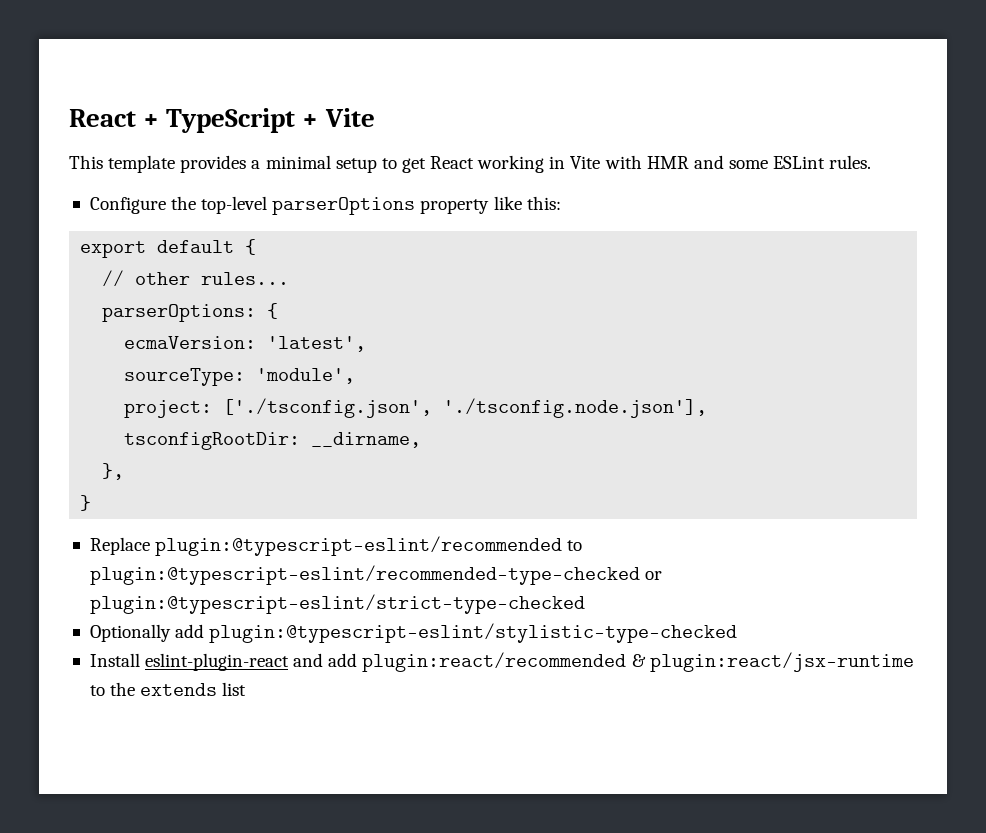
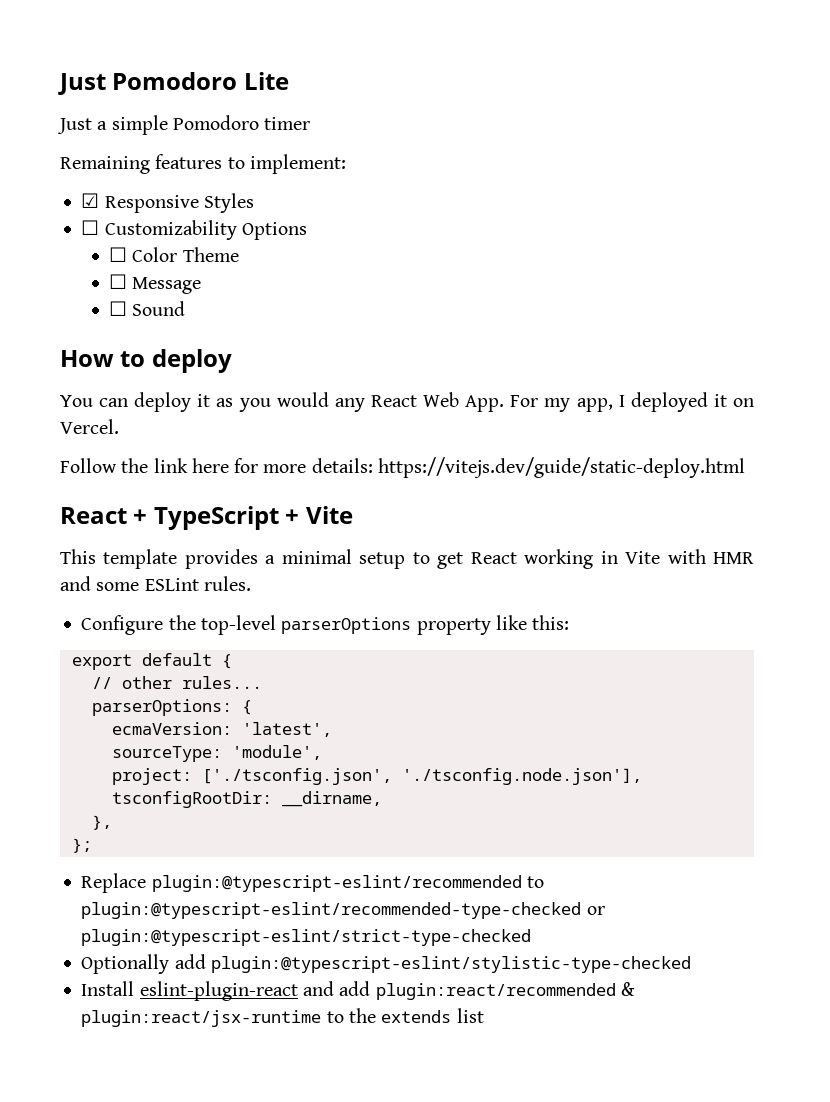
+ Just Pomodoro Lite
+ Just a simple Pomodoro timer
+ Remaining features to implement:
+ ☑ Responsive Styles
+ ☐ Customizability Options
+ ☐ Color Theme
+ ☐ Message
+ ☐ Sound
+ How to deploy
+ You can deploy it as you would any React Web App. For my app, I deployed it on Vercel.
+ Follow the link here for more details: https://vitejs.dev/guide/static-deploy.html
- }
+ };

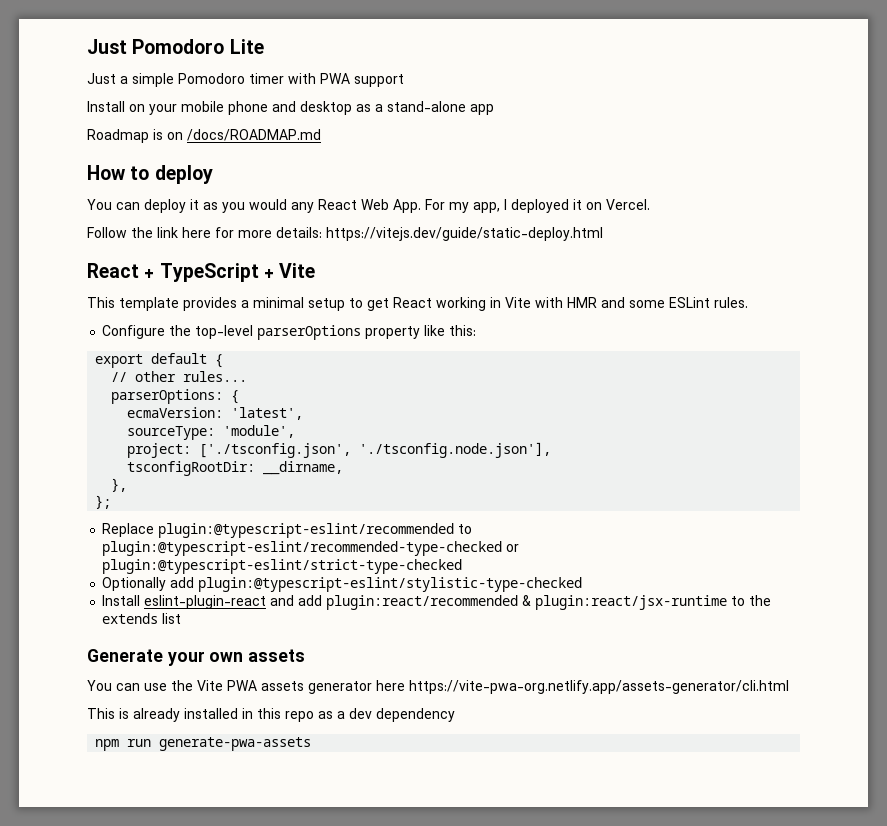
- Just a simple Pomodoro timer
- Remaining features to implement:
- ☑ Responsive Styles
- ☐ Customizability Options
- ☐ Color Theme
- ☐ Message
- ☐ Sound
+ Just a simple Pomodoro timer with PWA support
+ Install on your mobile phone and desktop as a stand-alone app
+ Roadmap is on /docs/ROADMAP.md
+ Generate your own assets
+ You can use the Vite PWA assets generator here https://vite-pwa-org.netlify.app/assets-generator/cli.html
+ This is already installed in this repo as a dev dependency
+ npm run generate-pwa-assets

